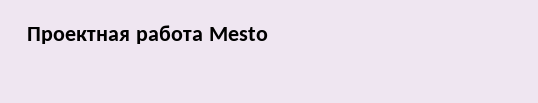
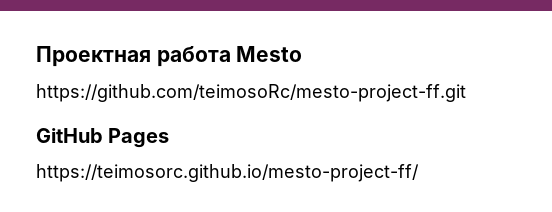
+ https://github.com/teimosoRc/mesto-project-ff.git
+ GitHub Pages
+ https://teimosorc.github.io/mesto-project-ff/

